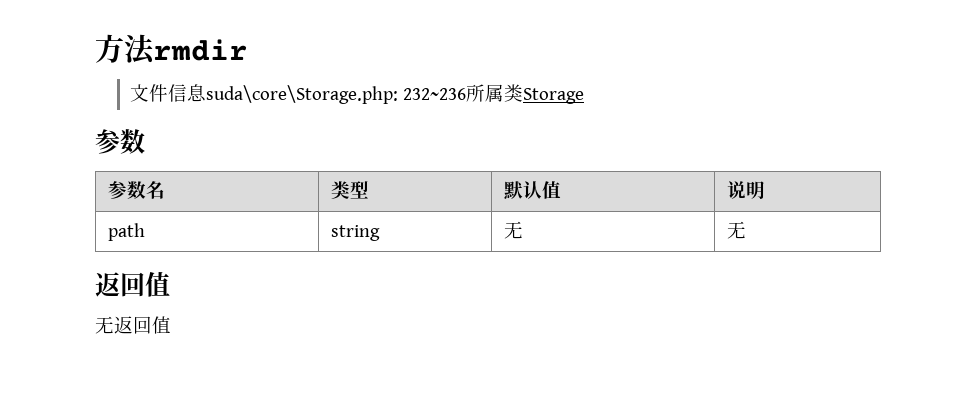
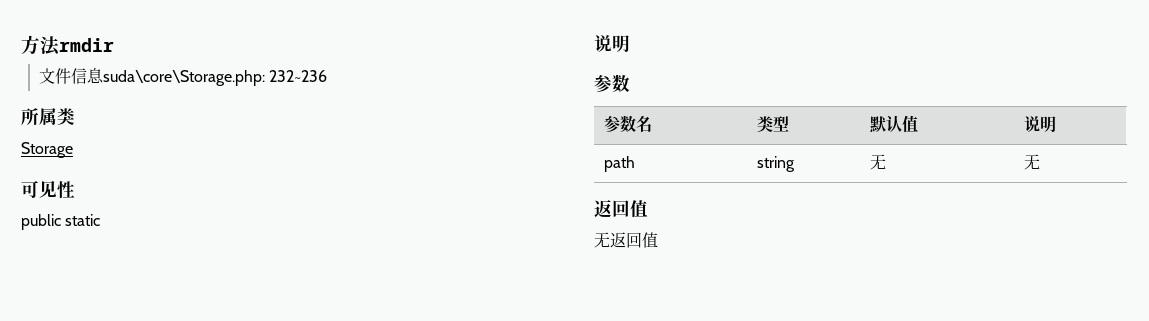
- 文件信息suda\core\Storage.php: 232~236所属类Storage
+ 文件信息suda\core\Storage.php: 232~236
+ 所属类
+ Storage
+ 可见性
+ public static
+ 说明

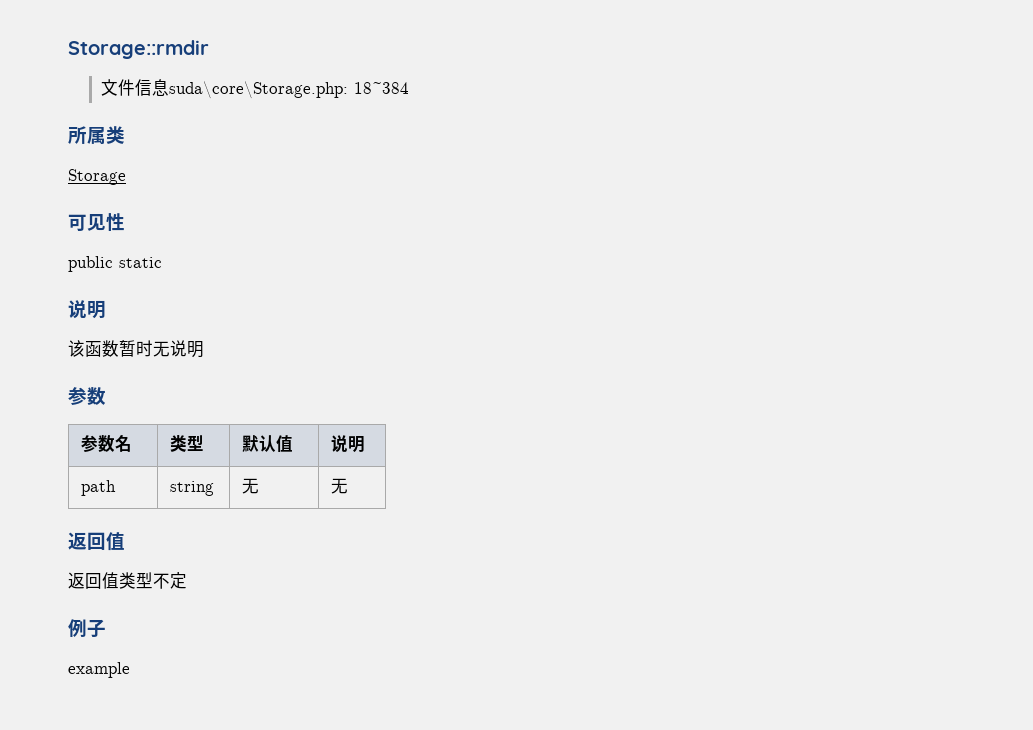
- 方法rmdir
+ Storage::rmdir
- 文件信息suda\core\Storage.php: 232~236
+ 文件信息suda\core\Storage.php: 18~384
+ 该函数暂时无说明
- 无返回值
+ 返回值类型不定
+ 例子
+ example

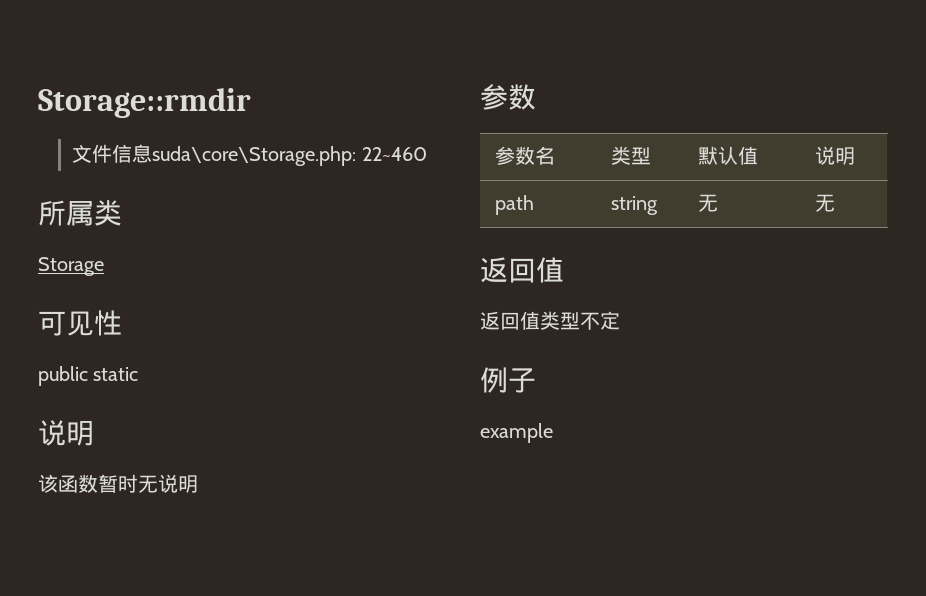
- 文件信息suda\core\Storage.php: 18~384
+ 文件信息suda\core\Storage.php: 22~460

